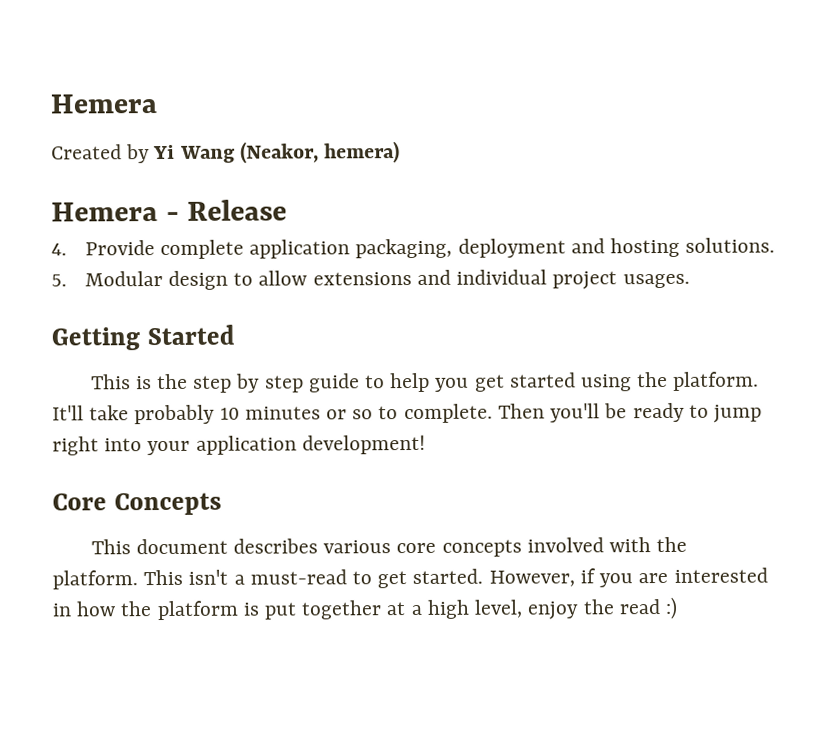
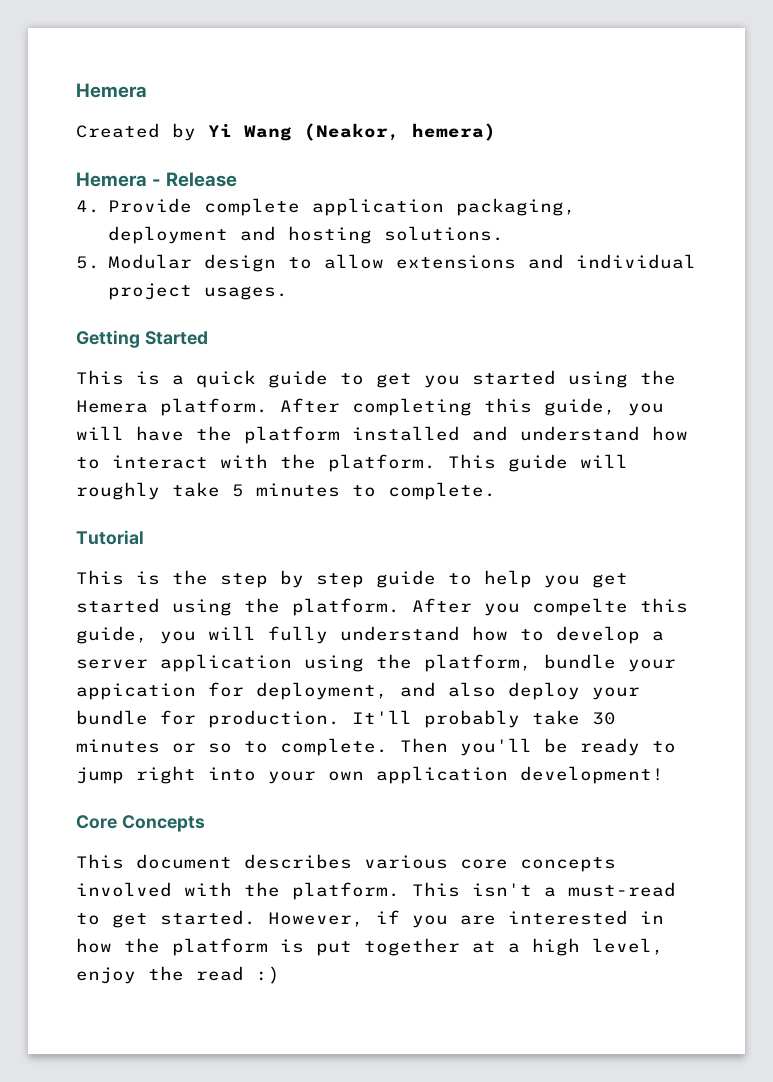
+ This is a quick guide to get you started using the Hemera platform. After completing this guide, you will have the platform installed and understand how to interact with the platform. This guide will roughly take 5 minutes to complete.
+ Tutorial
- It'll take probably 10 minutes or so to complete.
+ After you compelte this guide, you will fully understand how to develop a server application using the platform, bundle your appication for deployment, and also deploy your bundle for production. It'll probably take 30 minutes or so to complete.
- Then you'll be ready to jump right into your application development!
+ Then you'll be ready to jump right into your own application development!

